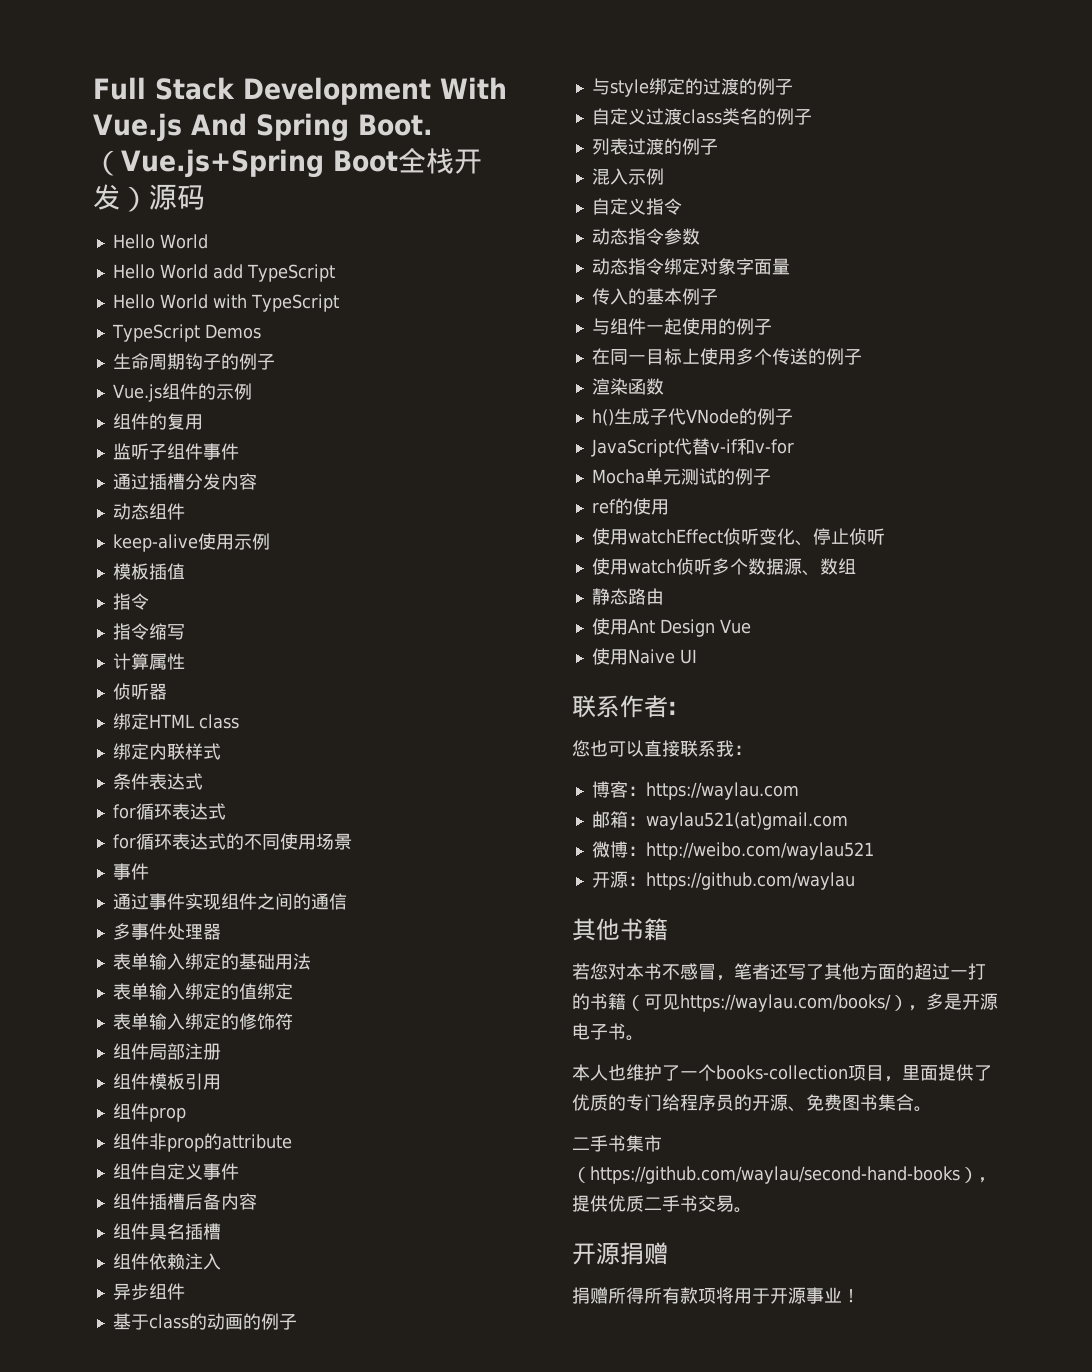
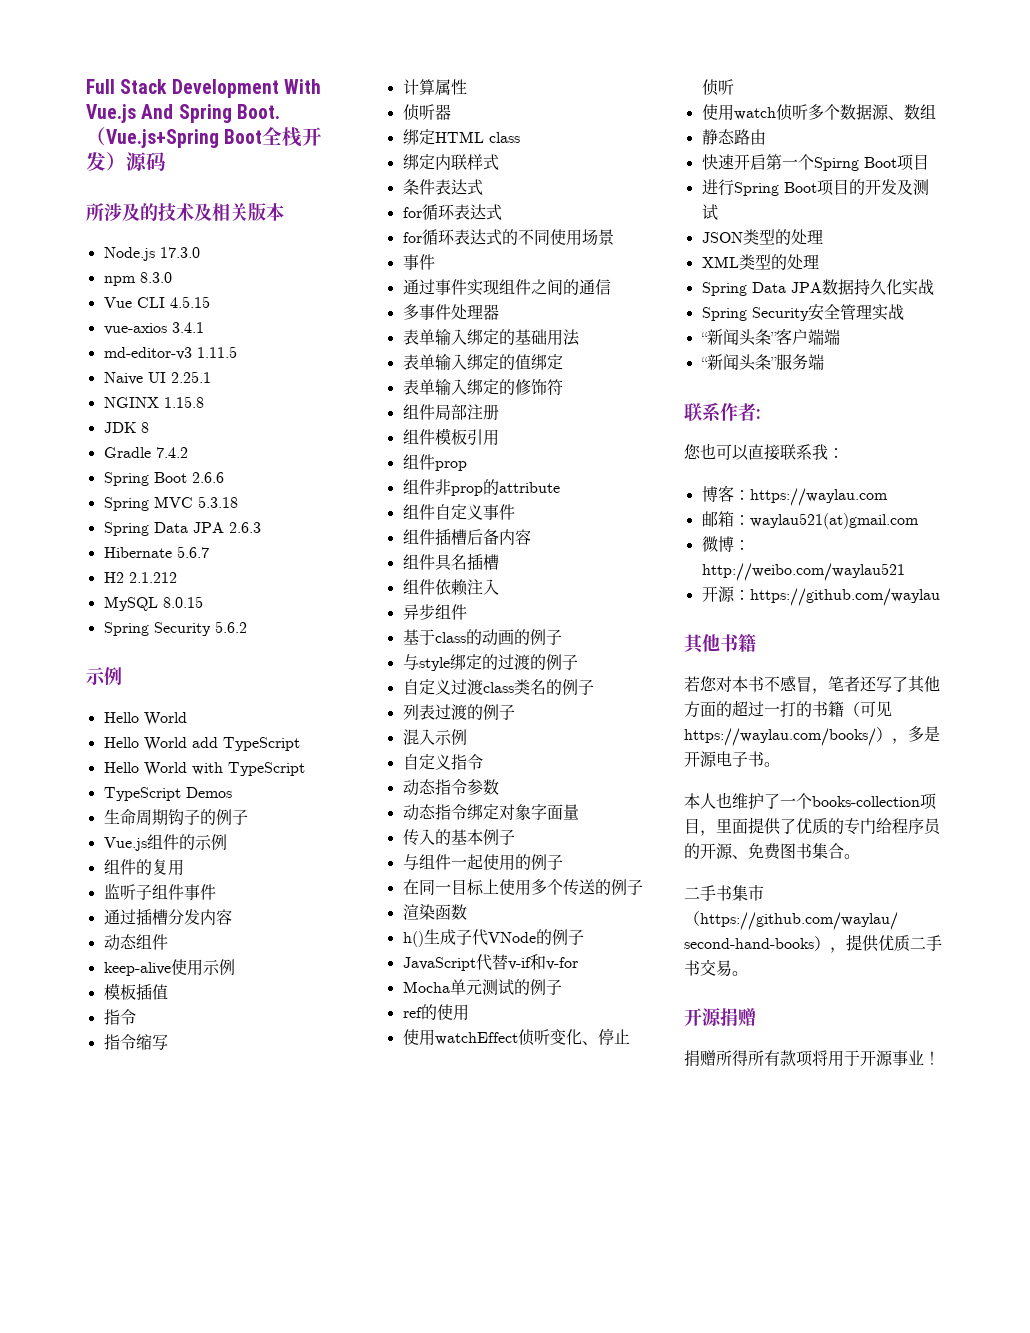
+ 所涉及的技术及相关版本
+ Node.js 17.3.0
+ npm 8.3.0
+ Vue CLI 4.5.15
+ vue-axios 3.4.1
+ md-editor-v3 1.11.5
+ Naive UI 2.25.1
+ NGINX 1.15.8
+ JDK 8
+ Gradle 7.4.2
+ Spring Boot 2.6.6
+ Spring MVC 5.3.18
+ Spring Data JPA 2.6.3
+ Hibernate 5.6.7
+ H2 2.1.212
+ MySQL 8.0.15
+ Spring Security 5.6.2
+ 示例
- 使用Ant Design Vue
- 使用Naive UI
+ 快速开启第一个Spirng Boot项目
+ 进行Spring Boot项目的开发及测试
+ JSON类型的处理
+ XML类型的处理
+ Spring Data JPA数据持久化实战
+ Spring Security安全管理实战
+ “新闻头条”客户端端
+ “新闻头条”服务端

